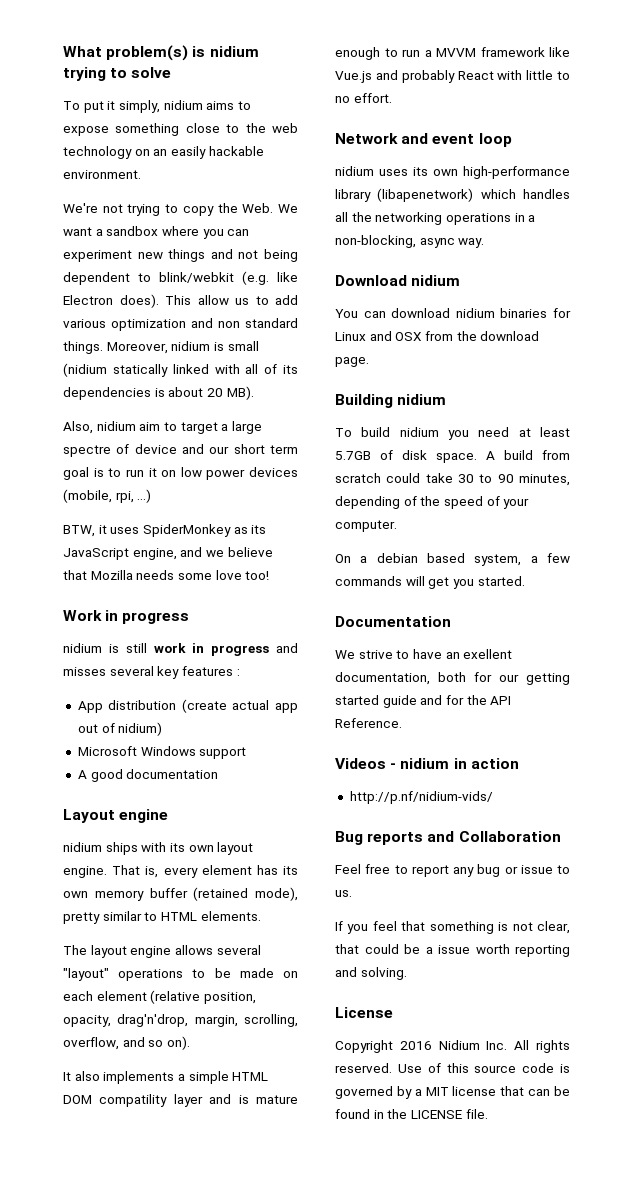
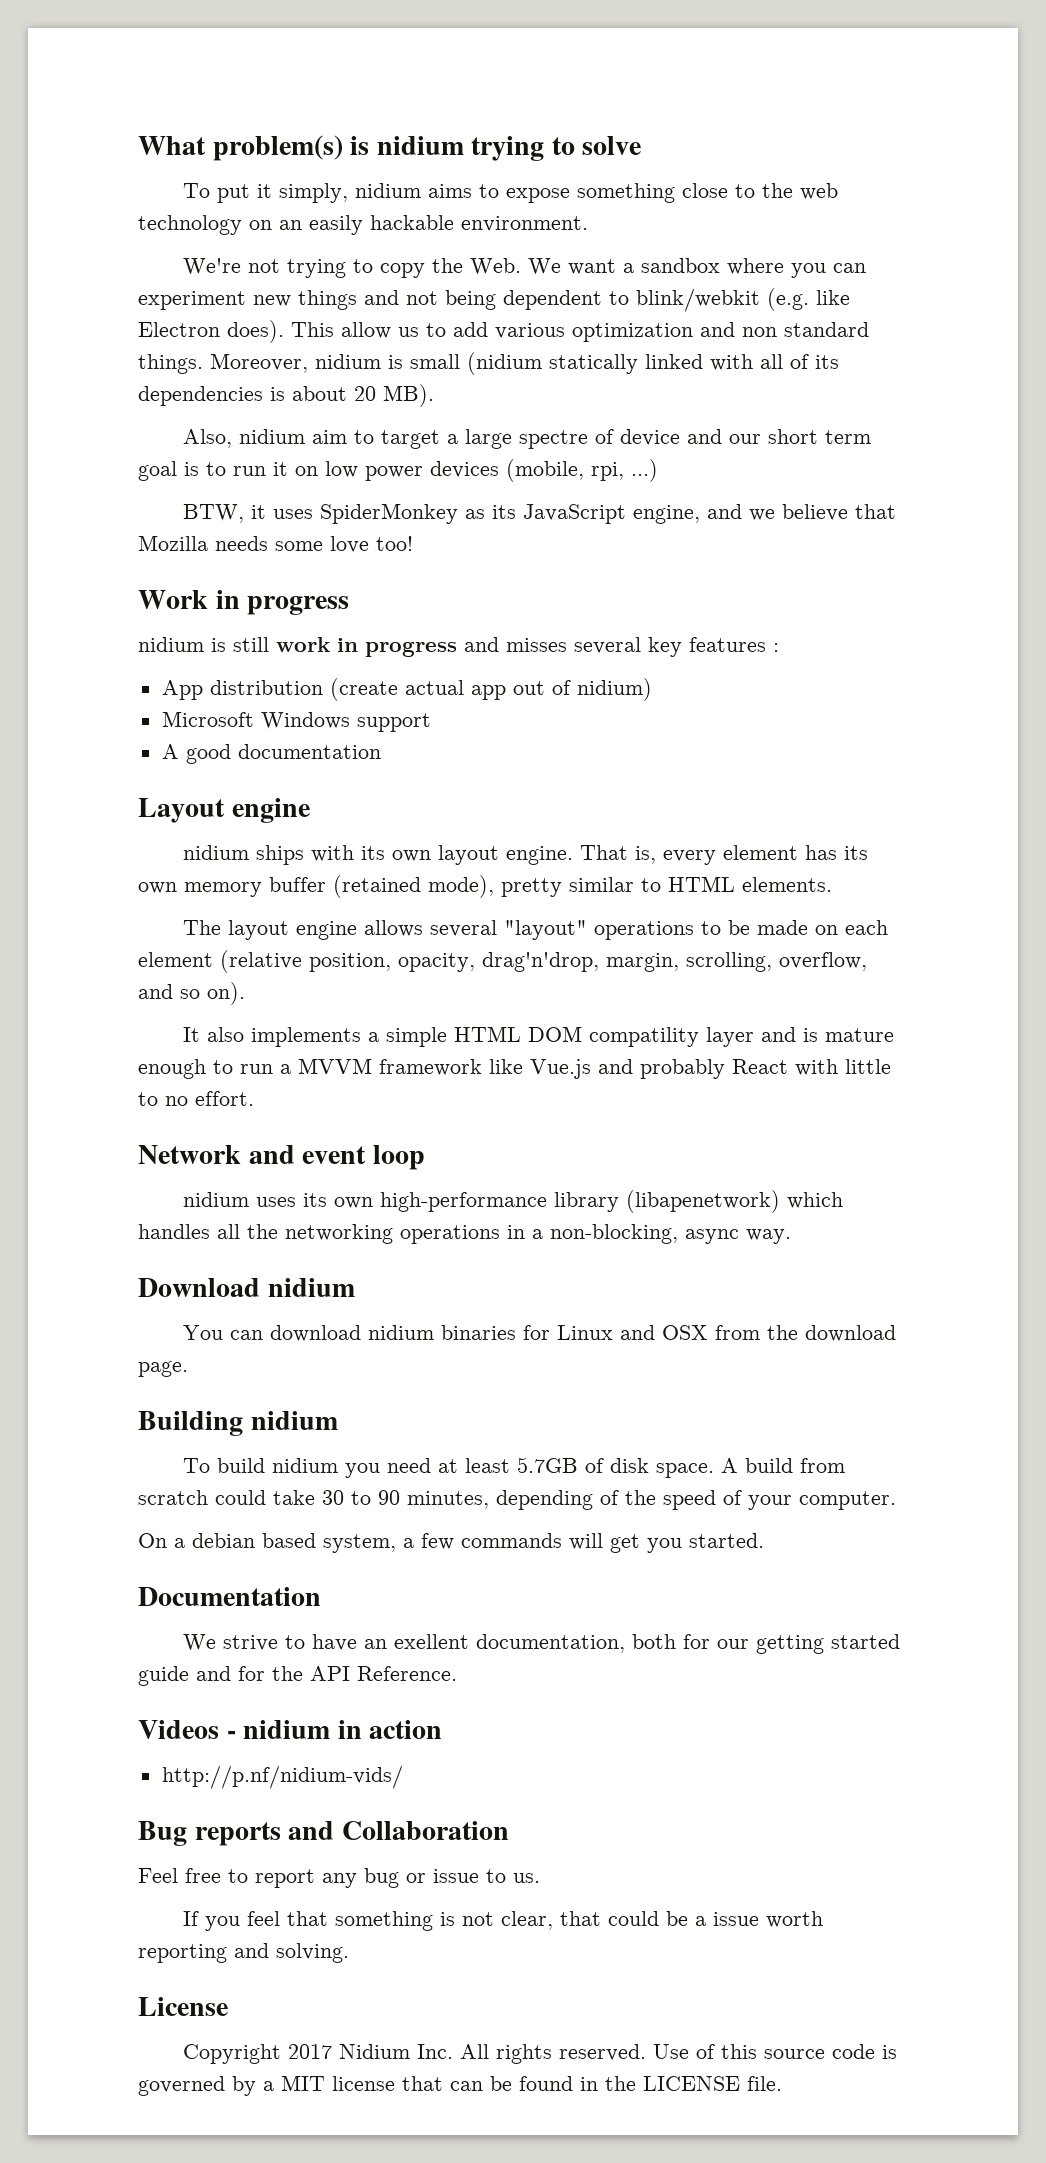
- Copyright 2016 Nidium Inc. All rights reserved.
+ Copyright 2017 Nidium Inc. All rights reserved.

